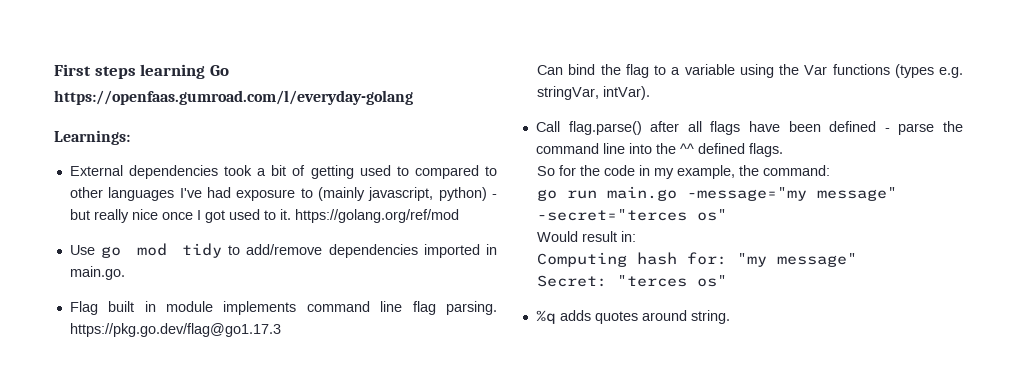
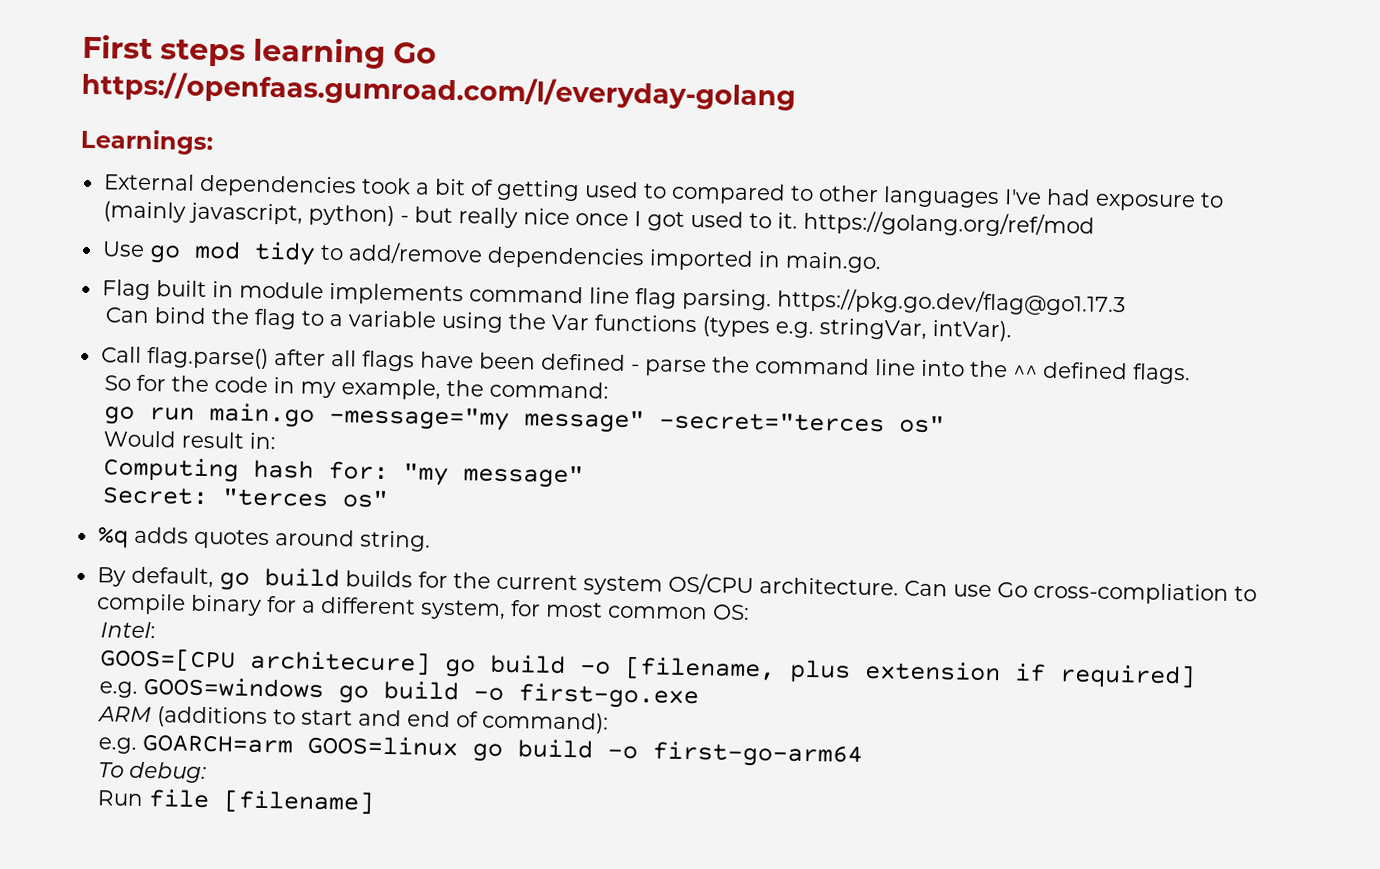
+ By default, go build builds for the current system OS/CPU architecture. Can use Go cross-compliation to compile binary for a different system, for most common OS:
+ Intel:
+ GOOS=[CPU architecure] go build -o [filename, plus extension if required]
+ e.g. GOOS=windows go build -o first-go.exe
+ ARM (additions to start and end of command):
+ e.g. GOARCH=arm GOOS=linux go build -o first-go-arm64
+ To debug:
+ Run file [filename]

